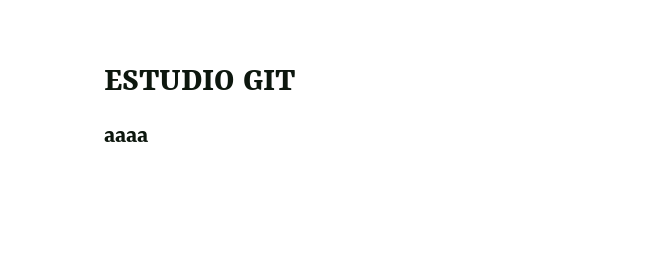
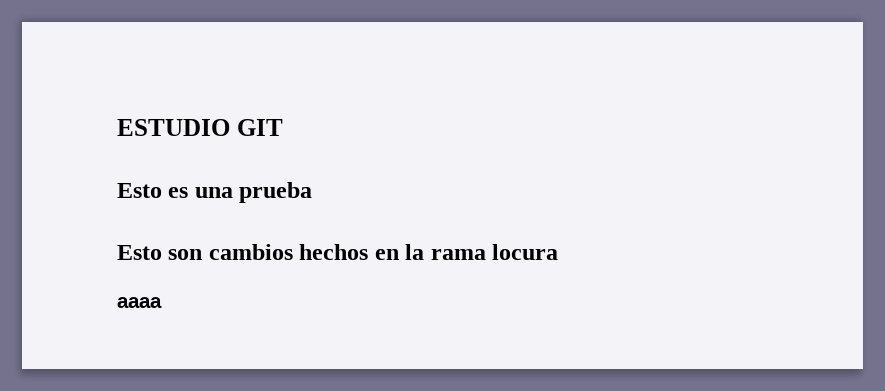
+ Esto es una prueba
+ Esto son cambios hechos en la rama locura

